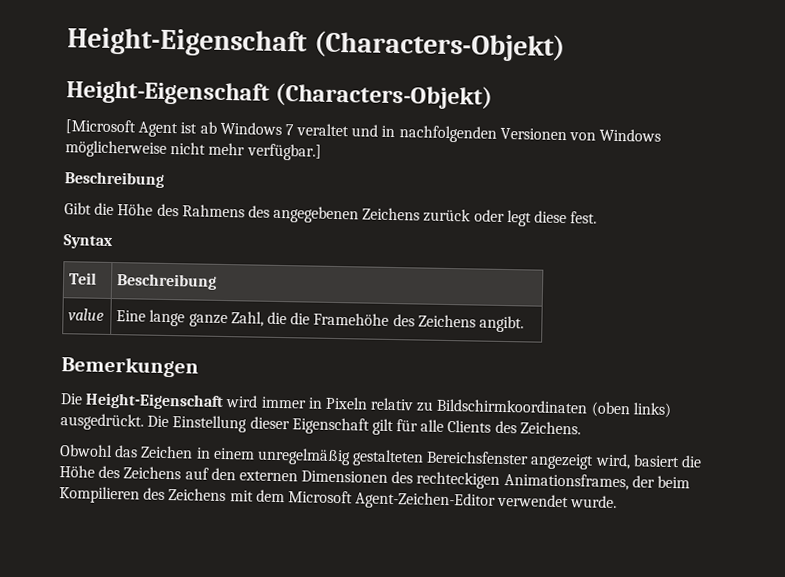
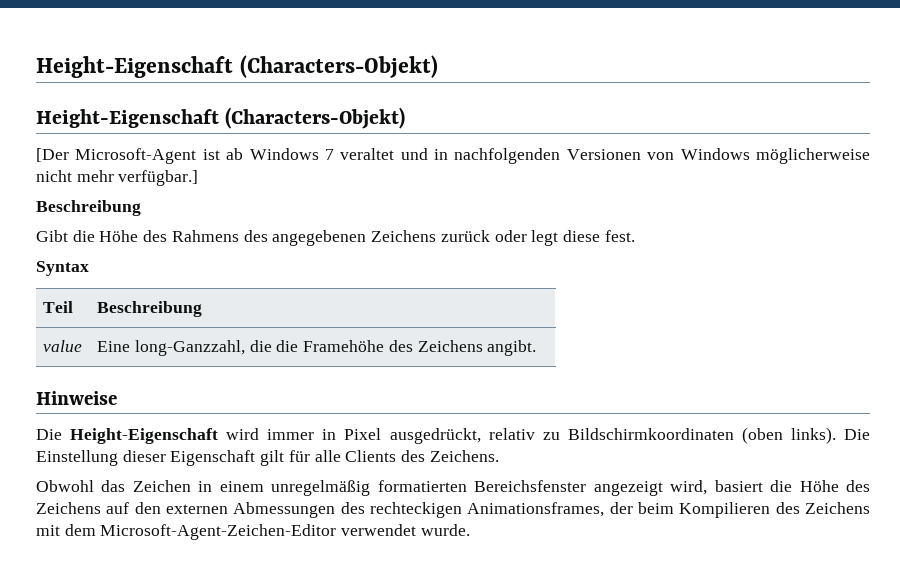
- [Microsoft Agent ist ab Windows 7 veraltet und in nachfolgenden Versionen von Windows möglicherweise nicht mehr verfügbar.]
+ [Der Microsoft-Agent ist ab Windows 7 veraltet und in nachfolgenden Versionen von Windows möglicherweise nicht mehr verfügbar.]
- value | Eine lange ganze Zahl, die die Framehöhe des Zeichens angibt.
+ value | Eine long-Ganzzahl, die die Framehöhe des Zeichens angibt.
- Bemerkungen
+ Hinweise
- Die Height-Eigenschaft wird immer in Pixeln relativ zu Bildschirmkoordinaten (oben links) ausgedrückt.
+ Die Height-Eigenschaft wird immer in Pixel ausgedrückt, relativ zu Bildschirmkoordinaten (oben links).
- Obwohl das Zeichen in einem unregelmäßig gestalteten Bereichsfenster angezeigt wird, basiert die Höhe des Zeichens auf den externen Dimensionen des rechteckigen Animationsframes, der beim Kompilieren des Zeichens mit dem Microsoft Agent-Zeichen-Editor verwendet wurde.
+ Obwohl das Zeichen in einem unregelmäßig formatierten Bereichsfenster angezeigt wird, basiert die Höhe des Zeichens auf den externen Abmessungen des rechteckigen Animationsframes, der beim Kompilieren des Zeichens mit dem Microsoft-Agent-Zeichen-Editor verwendet wurde.

